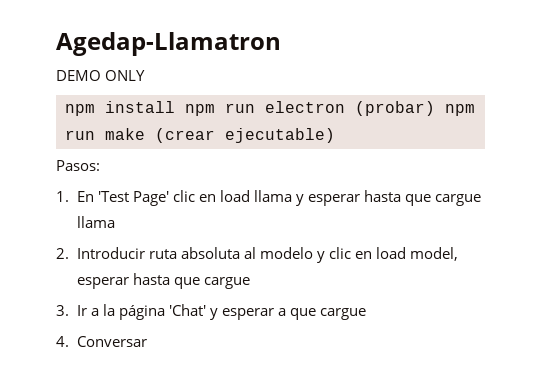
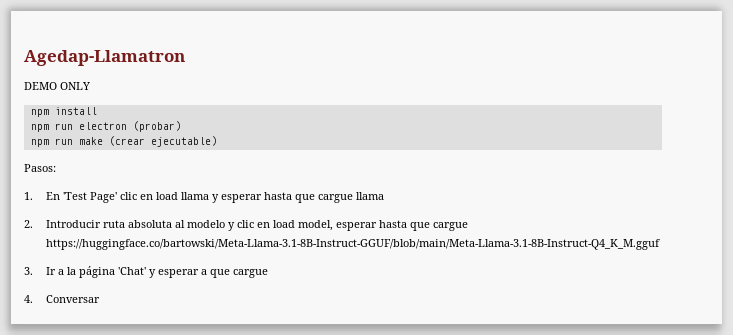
- npm install npm run electron (probar) npm run make (crear ejecutable)
+ npm install
+ npm run electron (probar)
+ npm run make (crear ejecutable)
- 2. Introducir ruta absoluta al modelo y clic en load model, esperar hasta que cargue
+ 2. Introducir ruta absoluta al modelo y clic en load model, esperar hasta que cargue https://huggingface.co/bartowski/Meta-Llama-3.1-8B-Instruct-GGUF/blob/main/Meta-Llama-3.1-8B-Instruct-Q4_K_M.gguf

